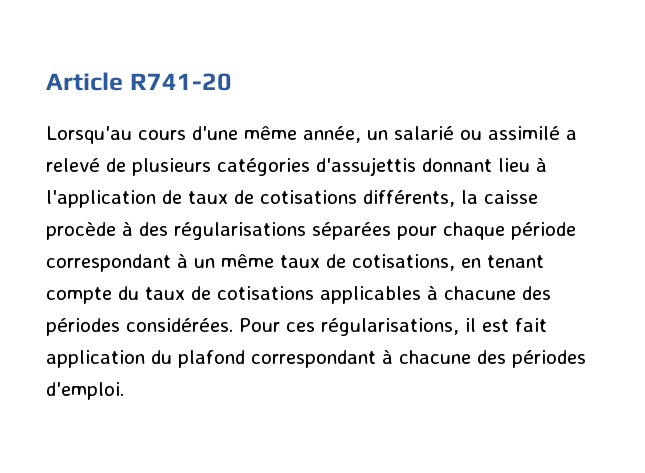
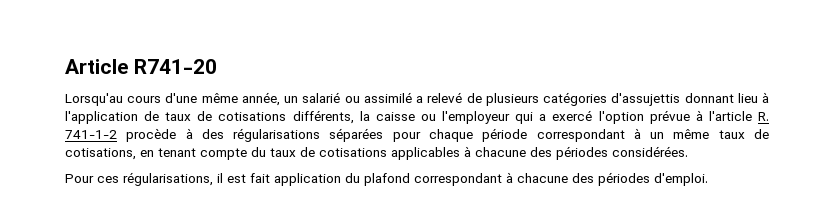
- Lorsqu'au cours d'une même année, un salarié ou assimilé a relevé de plusieurs catégories d'assujettis donnant lieu à l'application de taux de cotisations différents, la caisse procède à des régularisations séparées pour chaque période correspondant à un même taux de cotisations, en tenant compte du taux de cotisations applicables à chacune des périodes considérées. Pour ces régularisations, il est fait application du plafond correspondant à chacune des périodes d'emploi.
+ Lorsqu'au cours d'une même année, un salarié ou assimilé a relevé de plusieurs catégories d'assujettis donnant lieu à l'application de taux de cotisations différents, la caisse ou l'employeur qui a exercé l'option prévue à l'article R. 741-1-2 procède à des régularisations séparées pour chaque période correspondant à un même taux de cotisations, en tenant compte du taux de cotisations applicables à chacune des périodes considérées.
+ Pour ces régularisations, il est fait application du plafond correspondant à chacune des périodes d'emploi.

